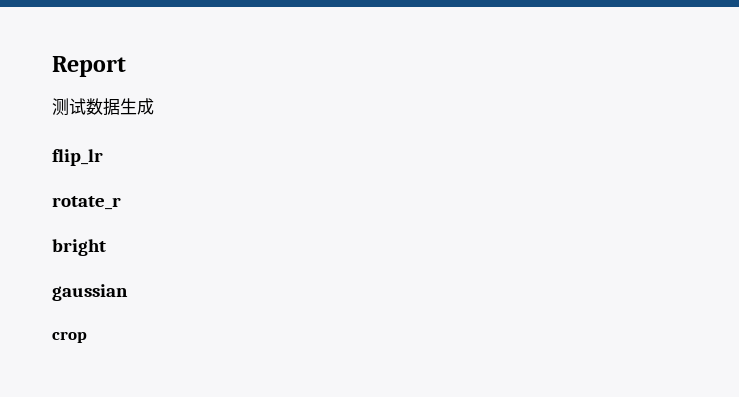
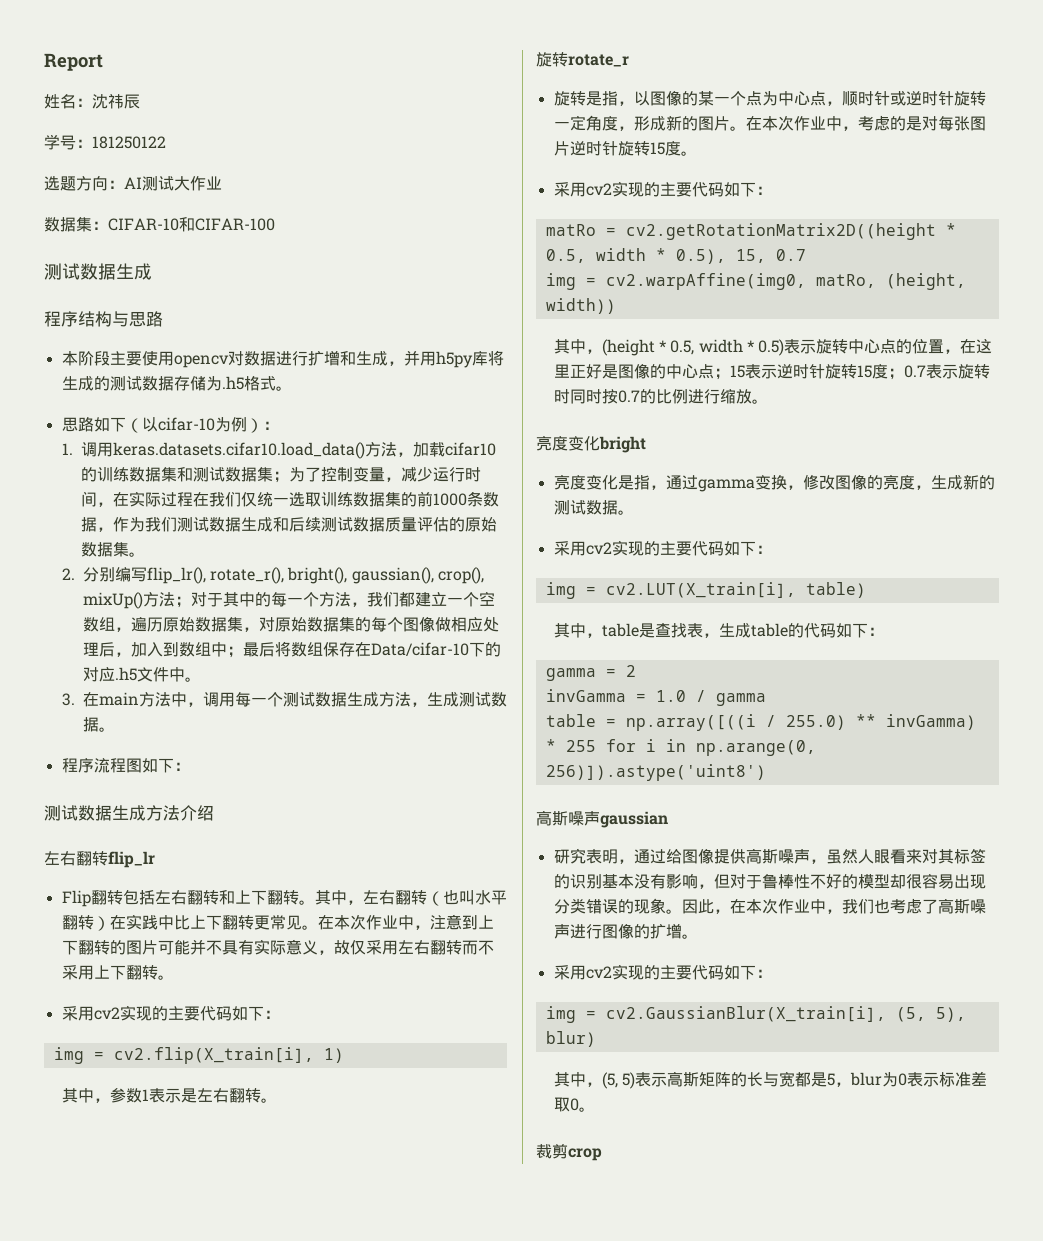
+ 姓名：沈祎辰
+ 学号：181250122
+ 选题方向：AI测试大作业
+ 数据集：CIFAR-10和CIFAR-100
  测试数据生成
- flip_lr
- rotate_r
- bright
- gaussian
- crop
+ 程序结构与思路
+ 本阶段主要使用opencv对数据进行扩增和生成，并用h5py库将生成的测试数据存储为.h5格式。
+ 思路如下（以cifar-10为例）：
+ 1.调用keras.datasets.cifar10.load_data()方法，加载cifar10的训练数据集和测试数据集；为了控制变量，减少运行时间，在实际过程在我们仅统一选取训练数据集的前1000条数据，作为我们测试数据生成和后续测试数据质量评估的原始数据集。
+ 2.分别编写flip_lr(), rotate_r(), bright(), gaussian(), crop(), mixUp()方法；对于其中的每一个方法，我们都建立一个空数组，遍历原始数据集，对原始数据集的每个图像做相应处理后，加入到数组中；最后将数组保存在Data/cifar-10下的对应.h5文件中。
+ 3.在main方法中，调用每一个测试数据生成方法，生成测试数据。
+ 程序流程图如下：
+ 测试数据生成方法介绍
+ 左右翻转flip_lr
+ Flip翻转包括左右翻转和上下翻转。其中，左右翻转（也叫水平翻转）在实践中比上下翻转更常见。在本次作业中，注意到上下翻转的图片可能并不具有实际意义，故仅采用左右翻转而不采用上下翻转。
+ 采用cv2实现的主要代码如下：
+ img = cv2.flip(X_train[i], 1)
+ 其中，参数1表示是左右翻转。
+ 旋转rotate_r
+ 旋转是指，以图像的某一个点为中心点，顺时针或逆时针旋转一定角度，形成新的图片。在本次作业中，考虑的是对每张图片逆时针旋转15度。
+ 采用cv2实现的主要代码如下：
+ matRo = cv2.getRotationMatrix2D((height * 0.5, width * 0.5), 15, 0.7
+ img = cv2.warpAffine(img0, matRo, (height, width))
+ 其中，(height * 0.5, width * 0.5)表示旋转中心点的位置，在这里正好是图像的中心点；15表示逆时针旋转15度；0.7表示旋转时同时按0.7的比例进行缩放。
+ 亮度变化bright
+ 亮度变化是指，通过gamma变换，修改图像的亮度，生成新的测试数据。
+ 采用cv2实现的主要代码如下：
+ img = cv2.LUT(X_train[i], table)
+ 其中，table是查找表，生成table的代码如下：
+ gamma = 2
+ invGamma = 1.0 / gamma
+ table = np.array([((i / 255.0) ** invGamma) * 255 for i in np.arange(0, 256)]).astype('uint8')
+ 高斯噪声gaussian
+ 研究表明，通过给图像提供高斯噪声，虽然人眼看来对其标签的识别基本没有影响，但对于鲁棒性不好的模型却很容易出现分类错误的现象。因此，在本次作业中，我们也考虑了高斯噪声进行图像的扩增。
+ 采用cv2实现的主要代码如下：
+ img = cv2.GaussianBlur(X_train[i], (5, 5), blur)
+ 其中，(5, 5)表示高斯矩阵的长与宽都是5，blur为0表示标准差取0。
+ 裁剪crop

